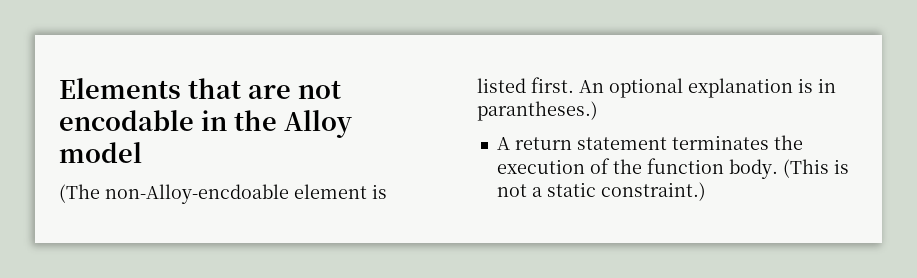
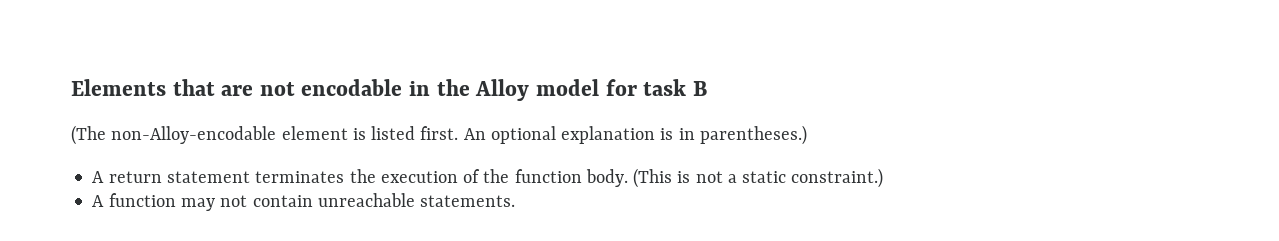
- Elements that are not encodable in the Alloy model
+ Elements that are not encodable in the Alloy model for task B
- (The non-Alloy-encdoable element is listed first.
+ (The non-Alloy-encodable element is listed first.
- An optional explanation is in parantheses.)
+ An optional explanation is in parentheses.)
+ A function may not contain unreachable statements.

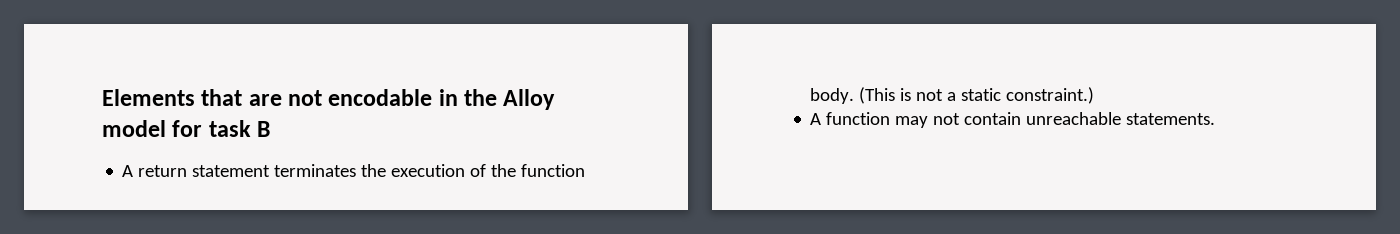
- (The non-Alloy-encodable element is listed first. An optional explanation is in parentheses.)

